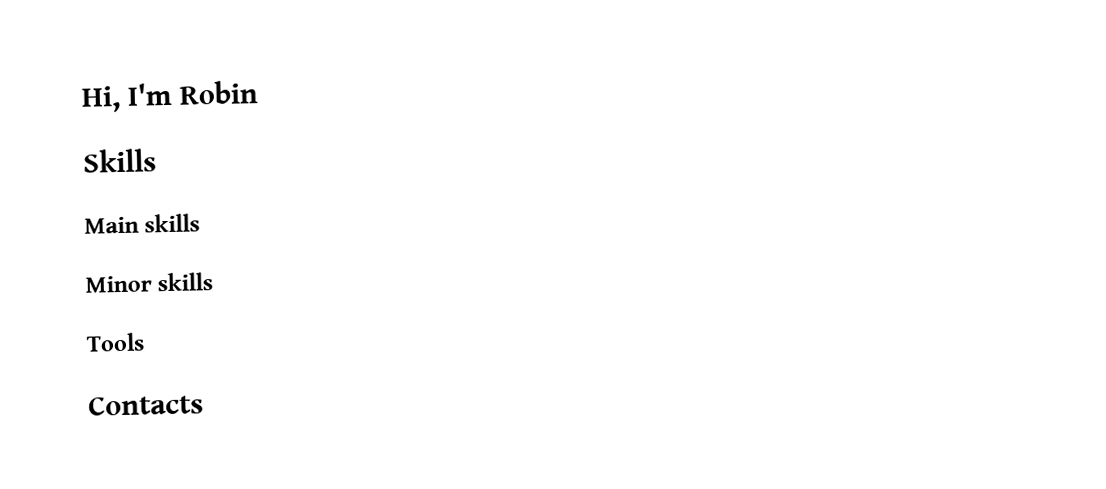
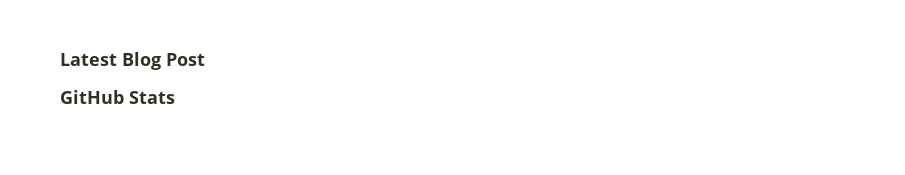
- Hi, I'm Robin
- Skills
- Main skills
- Minor skills
- Tools
- Contacts
+ Latest Blog Post
+ GitHub Stats

